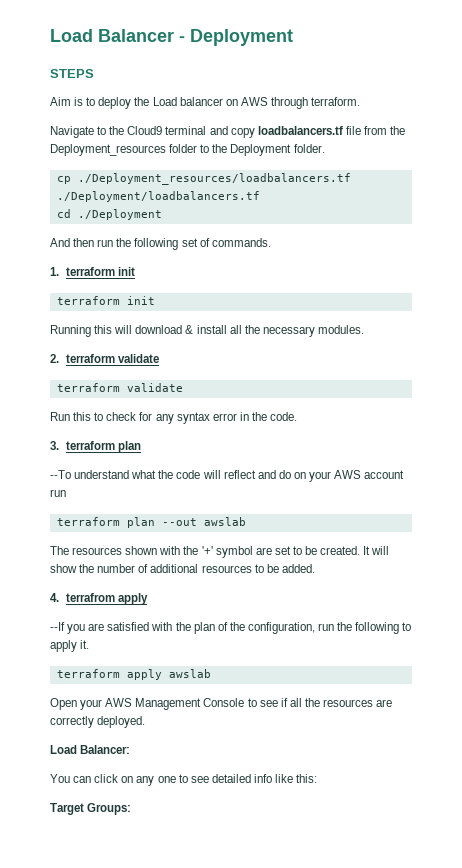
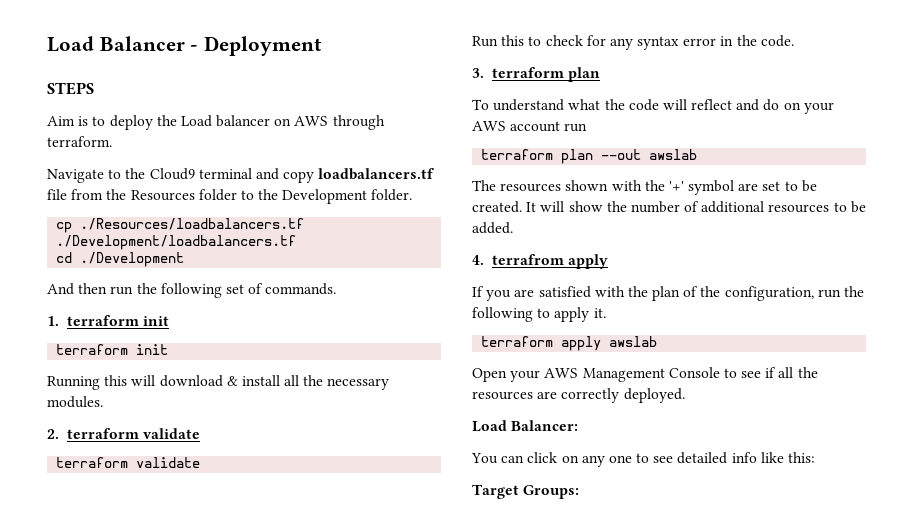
- Navigate to the Cloud9 terminal and copy loadbalancers.tf file from the Deployment_resources folder to the Deployment folder.
+ Navigate to the Cloud9 terminal and copy loadbalancers.tf file from the Resources folder to the Development folder.
- cp ./Deployment_resources/loadbalancers.tf ./Deployment/loadbalancers.tf
+ cp ./Resources/loadbalancers.tf ./Development/loadbalancers.tf
- cd ./Deployment
+ cd ./Development
- --To understand what the code will reflect and do on your AWS account run
+ To understand what the code will reflect and do on your AWS account run
- --If you are satisfied with the plan of the configuration, run the following to apply it.
+ If you are satisfied with the plan of the configuration, run the following to apply it.

